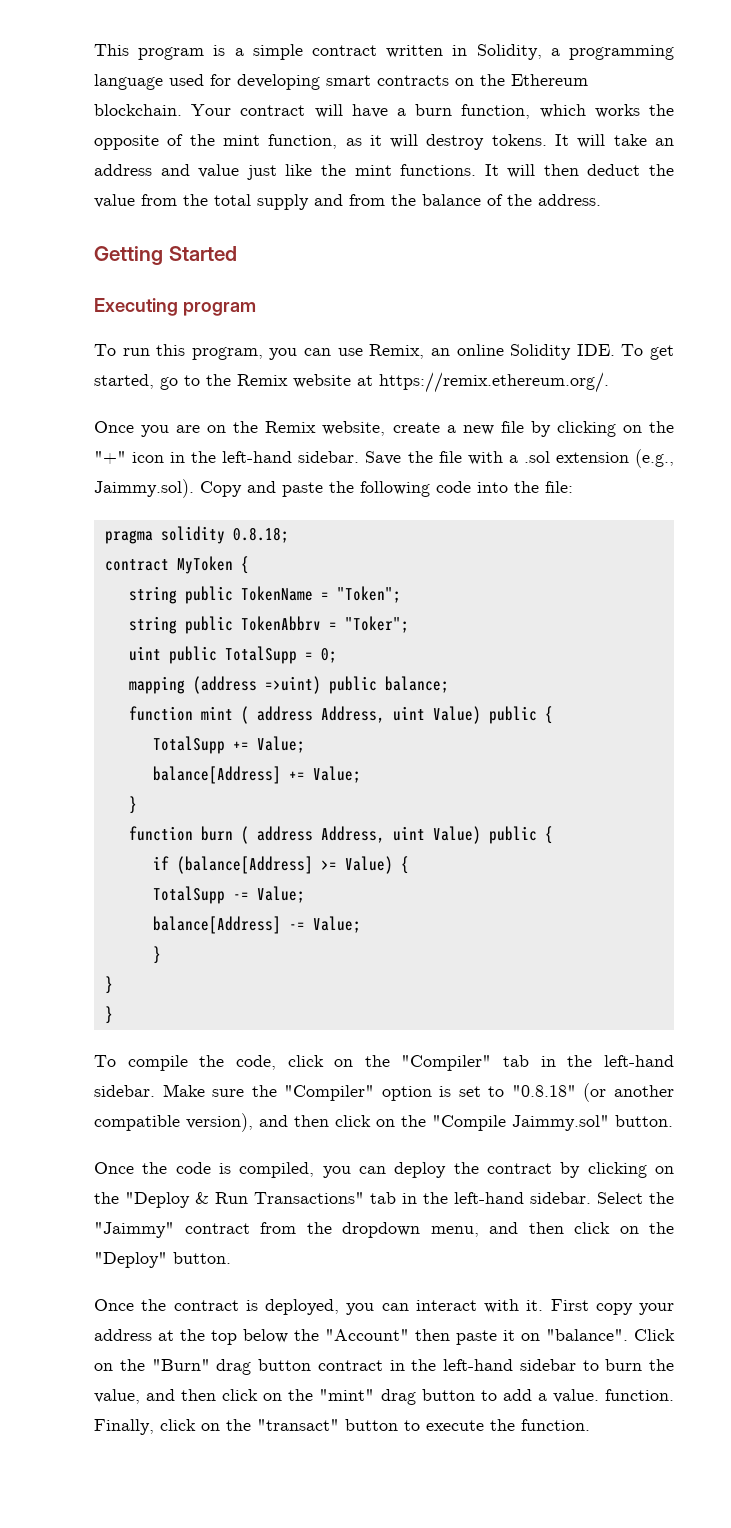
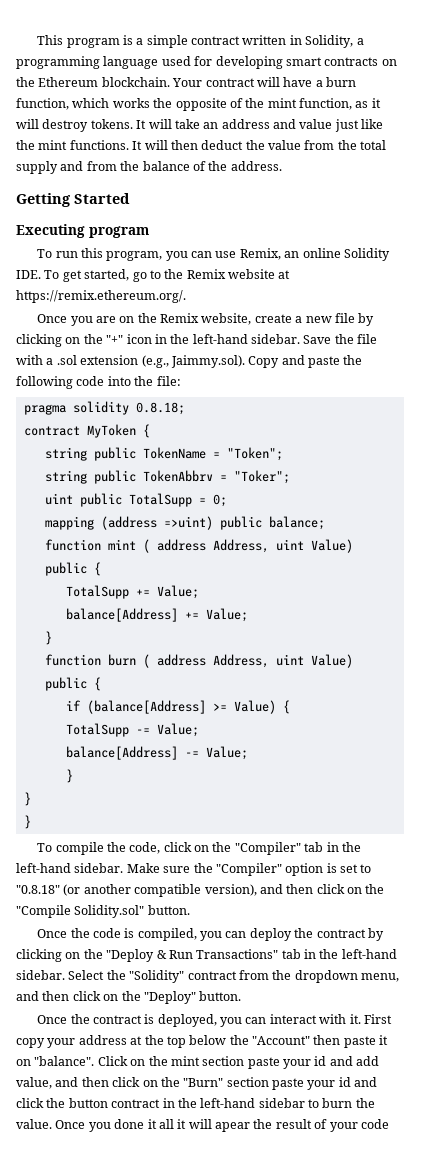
- Make sure the "Compiler" option is set to "0.8.18" (or another compatible version), and then click on the "Compile Jaimmy.sol" button.
+ Make sure the "Compiler" option is set to "0.8.18" (or another compatible version), and then click on the "Compile Solidity.sol" button.
- Select the "Jaimmy" contract from the dropdown menu, and then click on the "Deploy" button.
+ Select the "Solidity" contract from the dropdown menu, and then click on the "Deploy" button.
- Click on the "Burn" drag button contract in the left-hand sidebar to burn the value, and then click on the "mint" drag button to add a value. function. Finally, click on the "transact" button to execute the function.
+ Click on the mint section paste your id and add value, and then click on the "Burn" section paste your id and click the button contract in the left-hand sidebar to burn the value. Once you done it all it will apear the result of your code

